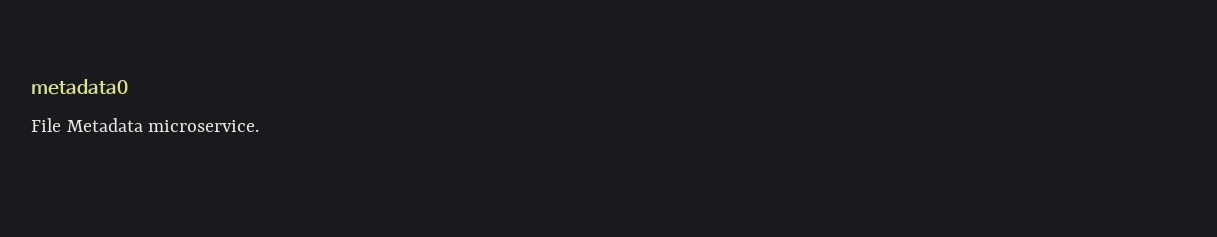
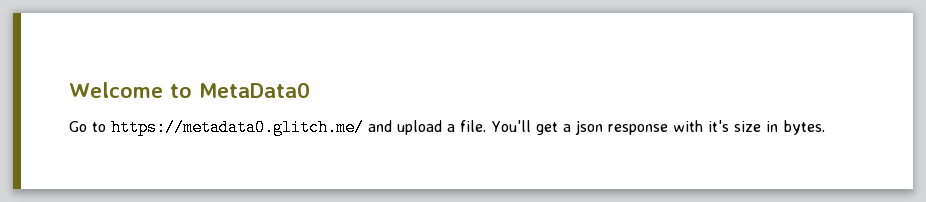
- metadata0
- File Metadata microservice.
+ Welcome to MetaData0
+ Go to https://metadata0.glitch.me/ and upload a file. You'll get a json response with it's size in bytes.

